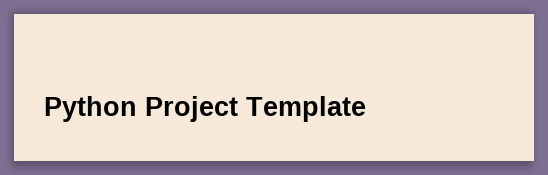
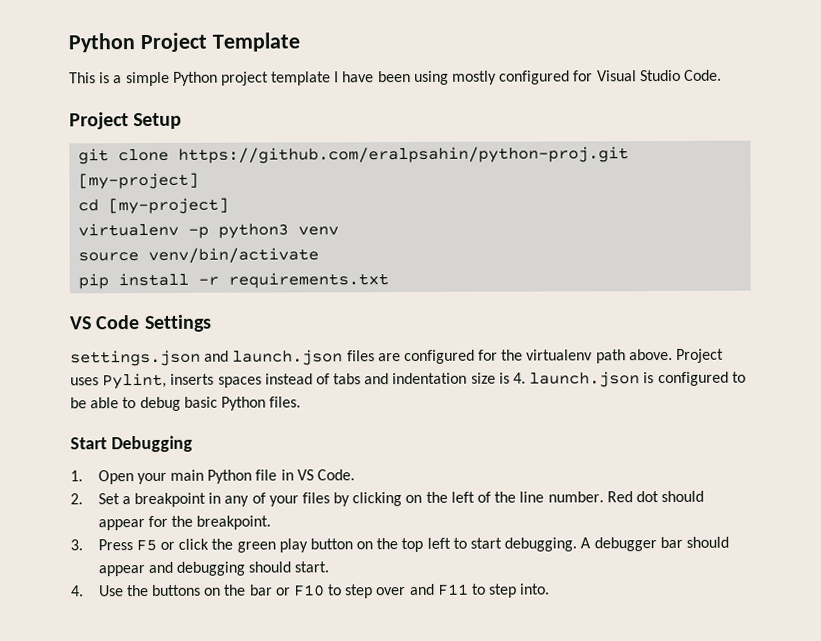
+ This is a simple Python project template I have been using mostly configured for Visual Studio Code.
+ Project Setup
+ git clone https://github.com/eralpsahin/python-proj.git [my-project]
+ cd [my-project]
+ virtualenv -p python3 venv
+ source venv/bin/activate
+ pip install -r requirements.txt
+ VS Code Settings
+ settings.json and launch.json files are configured for the virtualenv path above. Project uses Pylint, inserts spaces instead of tabs and indentation size is 4. launch.json is configured to be able to debug basic Python files.
+ Start Debugging
+ 1. Open your main Python file in VS Code.
+ 2. Set a breakpoint in any of your files by clicking on the left of the line number. Red dot should appear for the breakpoint.
+ 3. Press F5 or click the green play button on the top left to start debugging. A debugger bar should appear and debugging should start.
+ 4. Use the buttons on the bar or F10 to step over and F11 to step into.

